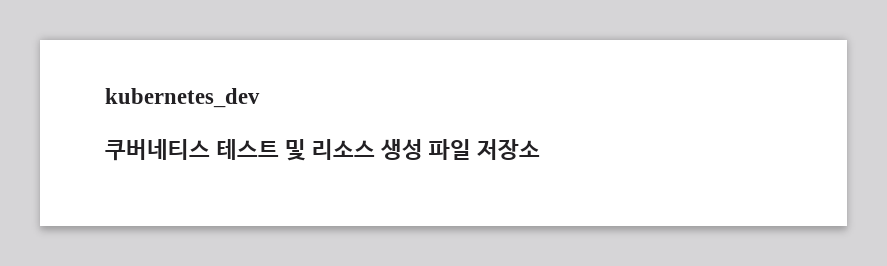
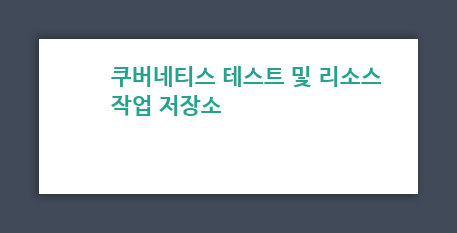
- kubernetes_dev
- 쿠버네티스 테스트 및 리소스 생성 파일 저장소
+ 쿠버네티스 테스트 및 리소스 작업 저장소

